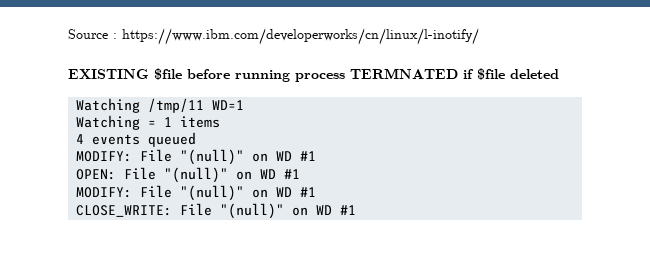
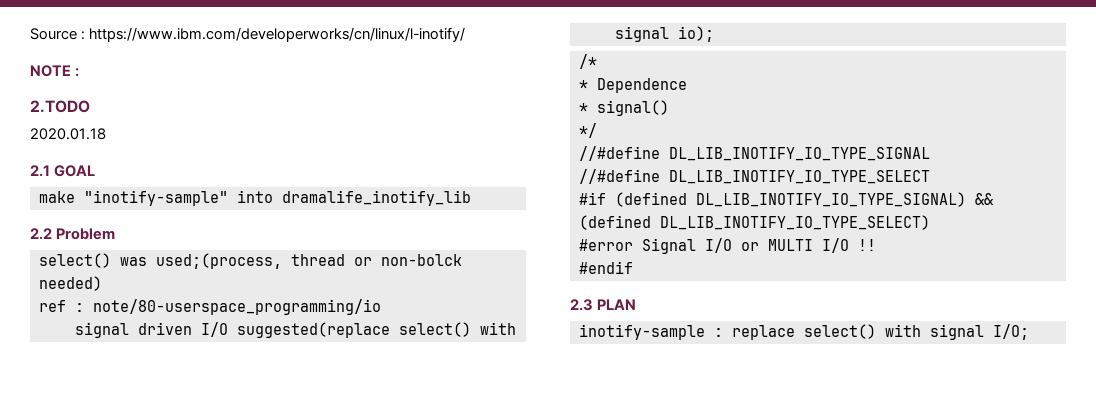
- EXISTING $file before running process TERMNATED if $file deleted
- Watching /tmp/11 WD=1
- Watching = 1 items
- 4 events queued
- MODIFY: File "(null)" on WD #1
- OPEN: File "(null)" on WD #1
- MODIFY: File "(null)" on WD #1
- CLOSE_WRITE: File "(null)" on WD #1
+ NOTE :
+ 2.TODO
+ 2020.01.18
+ 2.1 GOAL
+ make "inotify-sample" into dramalife_inotify_lib
+ 2.2 Problem
+ select() was used;(process, thread or non-bolck needed)
+ ref : note/80-userspace_programming/io
+ signal driven I/O suggested(replace select() with signal io);
+ /*
+ * Dependence
+ * signal()
+ */
+ //#define DL_LIB_INOTIFY_IO_TYPE_SIGNAL
+ //#define DL_LIB_INOTIFY_IO_TYPE_SELECT
+ #if (defined DL_LIB_INOTIFY_IO_TYPE_SIGNAL) && (defined DL_LIB_INOTIFY_IO_TYPE_SELECT)
+ #error Signal I/O or MULTI I/O !!
+ #endif
+ 2.3 PLAN
+ inotify-sample : replace select() with signal I/O;

